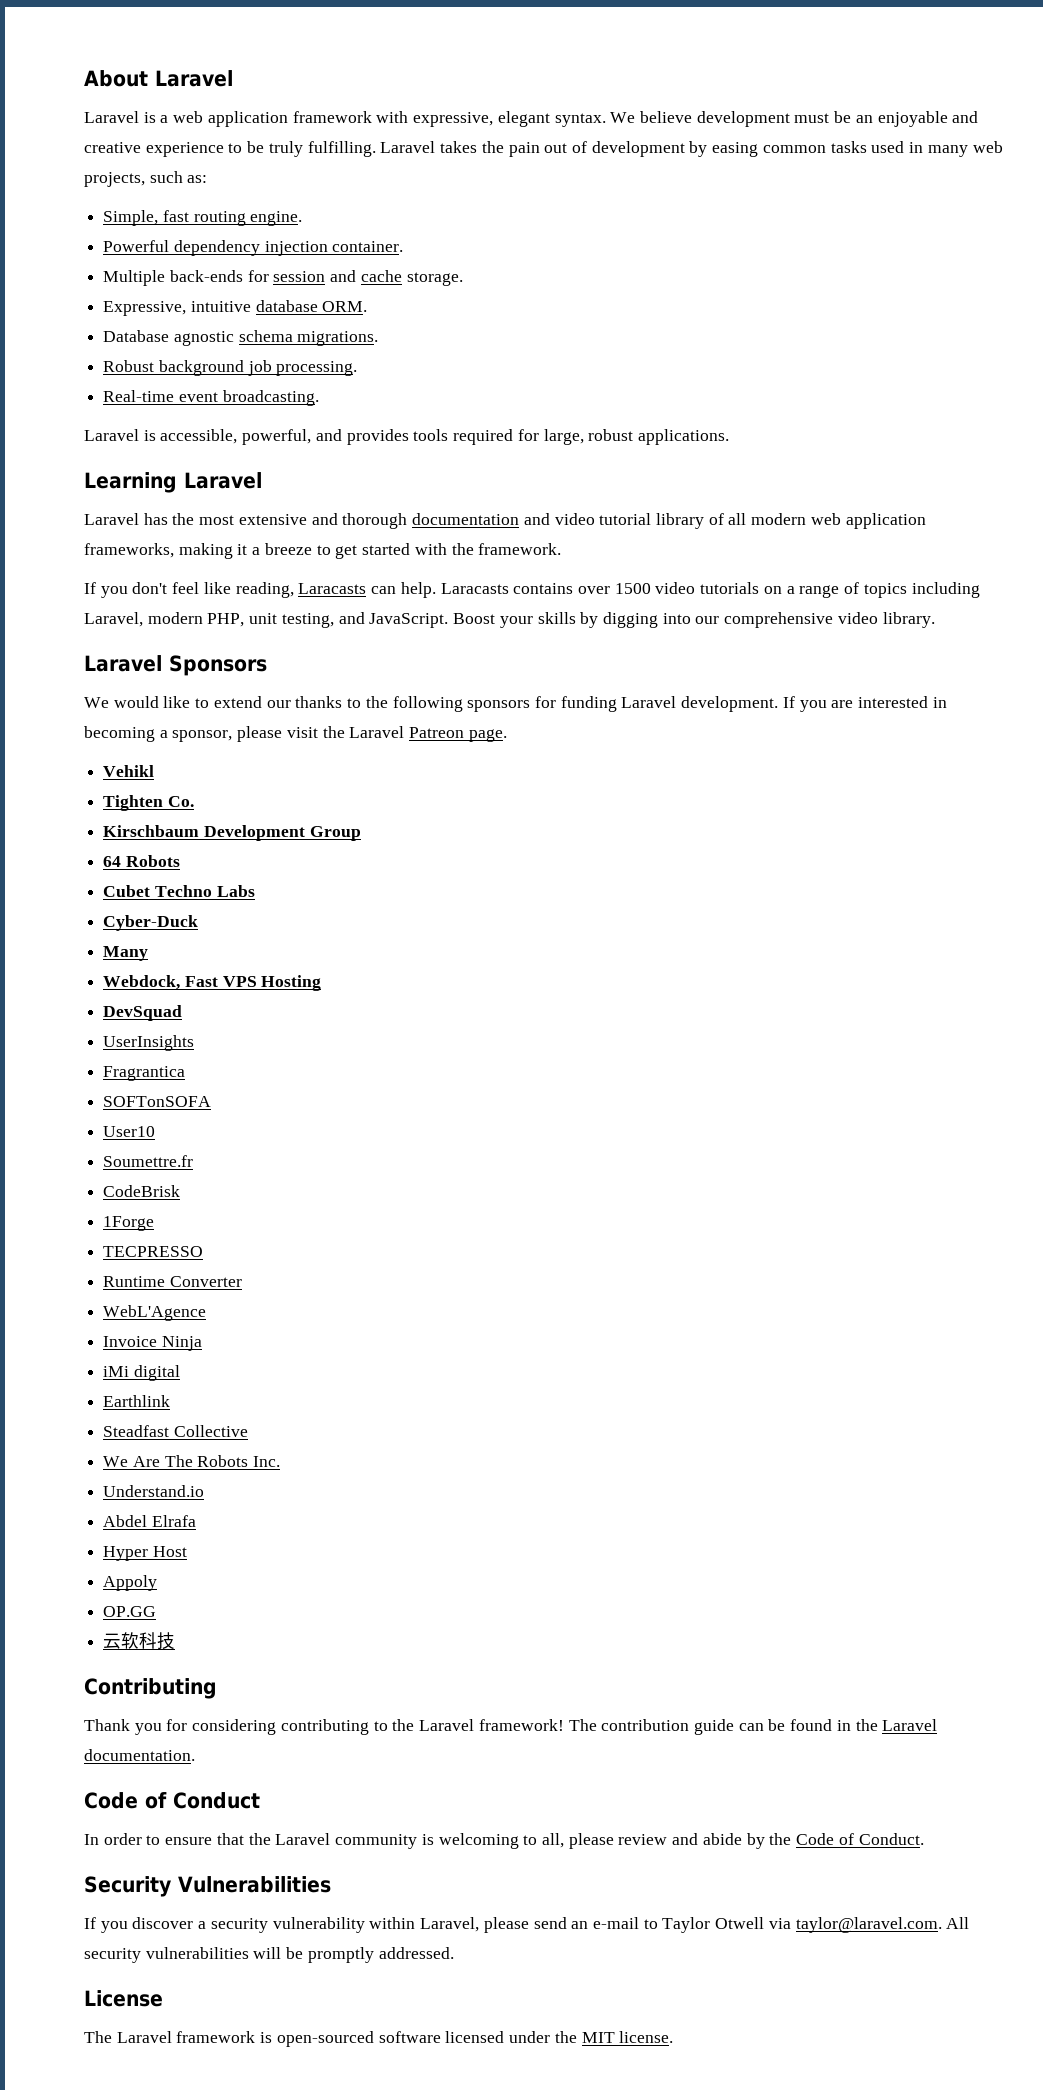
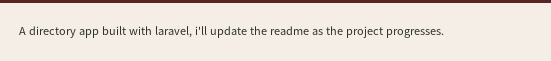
- About Laravel
- Laravel is a web application framework with expressive, elegant syntax. We believe development must be an enjoyable and creative experience to be truly fulfilling. Laravel takes the pain out of development by easing common tasks used in many web projects, such as:
- Simple, fast routing engine.
- Powerful dependency injection container.
- Multiple back-ends for session and cache storage.
- Expressive, intuitive database ORM.
- Database agnostic schema migrations.
- Robust background job processing.
- Real-time event broadcasting.
- Laravel is accessible, powerful, and provides tools required for large, robust applications.
- Learning Laravel
- Laravel has the most extensive and thorough documentation and video tutorial library of all modern web application frameworks, making it a breeze to get started with the framework.
- If you don't feel like reading, Laracasts can help. Laracasts contains over 1500 video tutorials on a range of topics including Laravel, modern PHP, unit testing, and JavaScript. Boost your skills by digging into our comprehensive video library.
- Laravel Sponsors
- We would like to extend our thanks to the following sponsors for funding Laravel development. If you are interested in becoming a sponsor, please visit the Laravel Patreon page.
- Vehikl
- Tighten Co.
- Kirschbaum Development Group
- 64 Robots
- Cubet Techno Labs
- Cyber-Duck
- Many
- Webdock, Fast VPS Hosting
- DevSquad
- UserInsights
- Fragrantica
- SOFTonSOFA
- User10
- Soumettre.fr
- CodeBrisk
- 1Forge
- TECPRESSO
- Runtime Converter
- WebL'Agence
- Invoice Ninja
- iMi digital
- Earthlink
- Steadfast Collective
- We Are The Robots Inc.
- Understand.io
- Abdel Elrafa
- Hyper Host
- Appoly
- OP.GG
- 云软科技
- Contributing
- Thank you for considering contributing to the Laravel framework! The contribution guide can be found in the Laravel documentation.
- Code of Conduct
- In order to ensure that the Laravel community is welcoming to all, please review and abide by the Code of Conduct.
- Security Vulnerabilities
- If you discover a security vulnerability within Laravel, please send an e-mail to Taylor Otwell via taylor@laravel.com. All security vulnerabilities will be promptly addressed.
- License
- The Laravel framework is open-sourced software licensed under the MIT license.
+ A directory app built with laravel, i'll update the readme as the project progresses.

